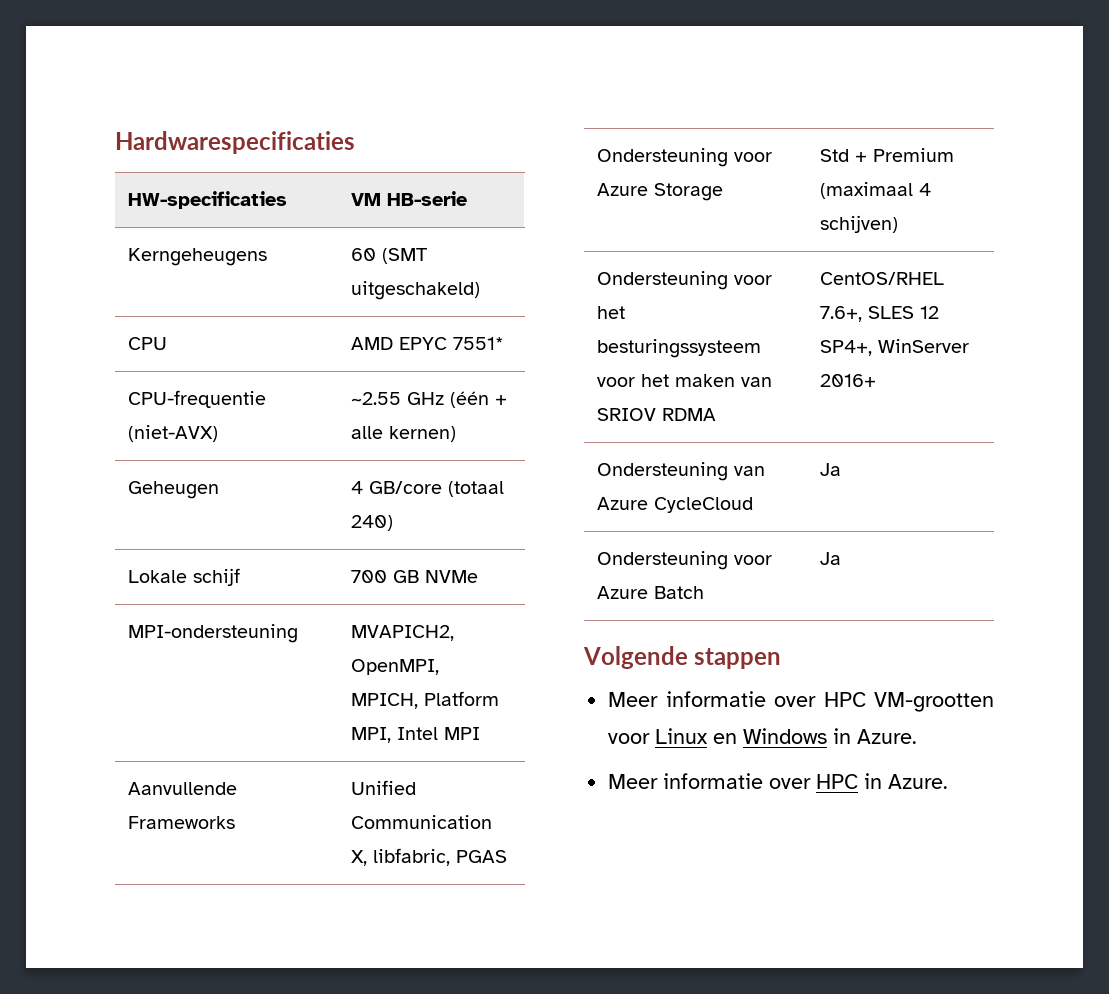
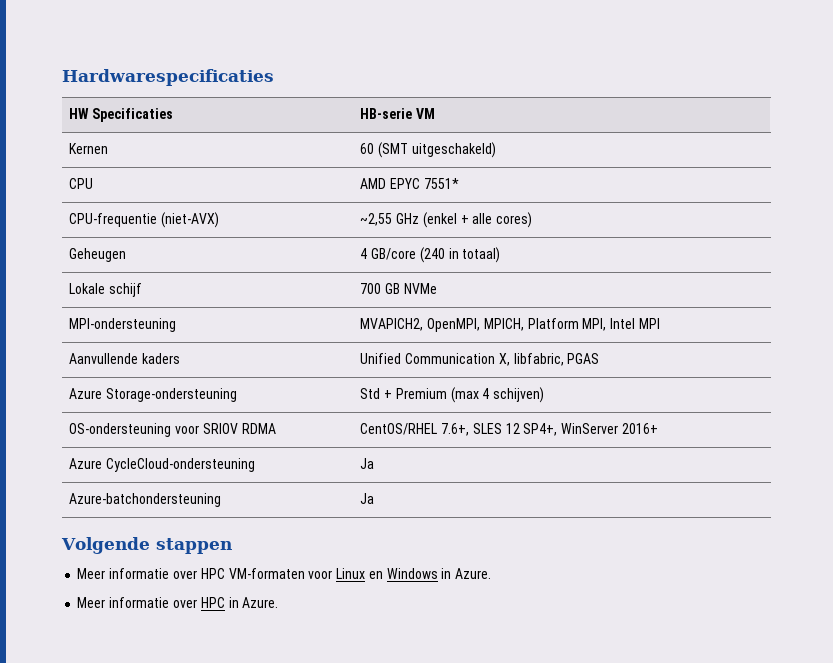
- HW-specificaties | VM HB-serie
- Kerngeheugens | 60 (SMT uitgeschakeld)
+ HW Specificaties | HB-serie VM
+ Kernen | 60 (SMT uitgeschakeld)
- CPU-frequentie (niet-AVX) | ~2.55 GHz (één + alle kernen)
+ CPU-frequentie (niet-AVX) | ~2,55 GHz (enkel + alle cores)
- Geheugen | 4 GB/core (totaal 240)
+ Geheugen | 4 GB/core (240 in totaal)
- Aanvullende Frameworks | Unified Communication X, libfabric, PGAS
+ Aanvullende kaders | Unified Communication X, libfabric, PGAS
- Ondersteuning voor Azure Storage | Std + Premium (maximaal 4 schijven)
+ Azure Storage-ondersteuning | Std + Premium (max 4 schijven)
- Ondersteuning voor het besturingssysteem voor het maken van SRIOV RDMA | CentOS/RHEL 7.6+, SLES 12 SP4+, WinServer 2016+
+ OS-ondersteuning voor SRIOV RDMA | CentOS/RHEL 7.6+, SLES 12 SP4+, WinServer 2016+
- Ondersteuning van Azure CycleCloud | Ja
- Ondersteuning voor Azure Batch | Ja
+ Azure CycleCloud-ondersteuning | Ja
+ Azure-batchondersteuning | Ja
- Meer informatie over HPC VM-grootten voor Linux en Windows in Azure.
+ Meer informatie over HPC VM-formaten voor Linux en Windows in Azure.

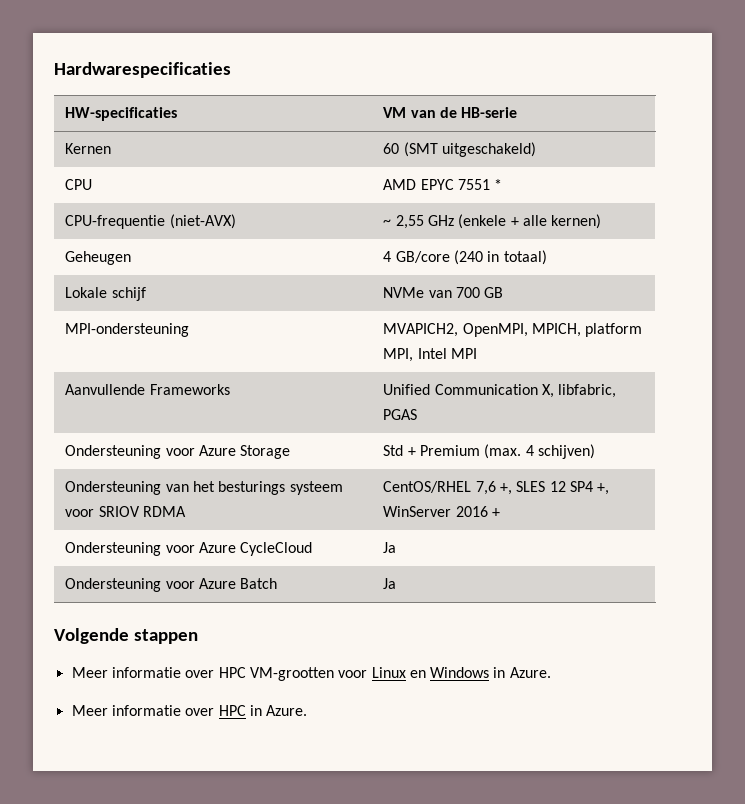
- HW Specificaties | HB-serie VM
+ HW-specificaties | VM van de HB-serie
- CPU | AMD EPYC 7551*
+ CPU | AMD EPYC 7551 *
- CPU-frequentie (niet-AVX) | ~2,55 GHz (enkel + alle cores)
+ CPU-frequentie (niet-AVX) | ~ 2,55 GHz (enkele + alle kernen)
- Lokale schijf | 700 GB NVMe
+ Lokale schijf | NVMe van 700 GB
- MPI-ondersteuning | MVAPICH2, OpenMPI, MPICH, Platform MPI, Intel MPI
+ MPI-ondersteuning | MVAPICH2, OpenMPI, MPICH, platform MPI, Intel MPI
- Aanvullende kaders | Unified Communication X, libfabric, PGAS
+ Aanvullende Frameworks | Unified Communication X, libfabric, PGAS
- Azure Storage-ondersteuning | Std + Premium (max 4 schijven)
+ Ondersteuning voor Azure Storage | Std + Premium (max. 4 schijven)
- OS-ondersteuning voor SRIOV RDMA | CentOS/RHEL 7.6+, SLES 12 SP4+, WinServer 2016+
- Azure CycleCloud-ondersteuning | Ja
- Azure-batchondersteuning | Ja
+ Ondersteuning van het besturings systeem voor SRIOV RDMA | CentOS/RHEL 7,6 +, SLES 12 SP4 +, WinServer 2016 +
+ Ondersteuning voor Azure CycleCloud | Ja
+ Ondersteuning voor Azure Batch | Ja
- Meer informatie over HPC VM-formaten voor Linux en Windows in Azure.
+ Meer informatie over HPC VM-grootten voor Linux en Windows in Azure.

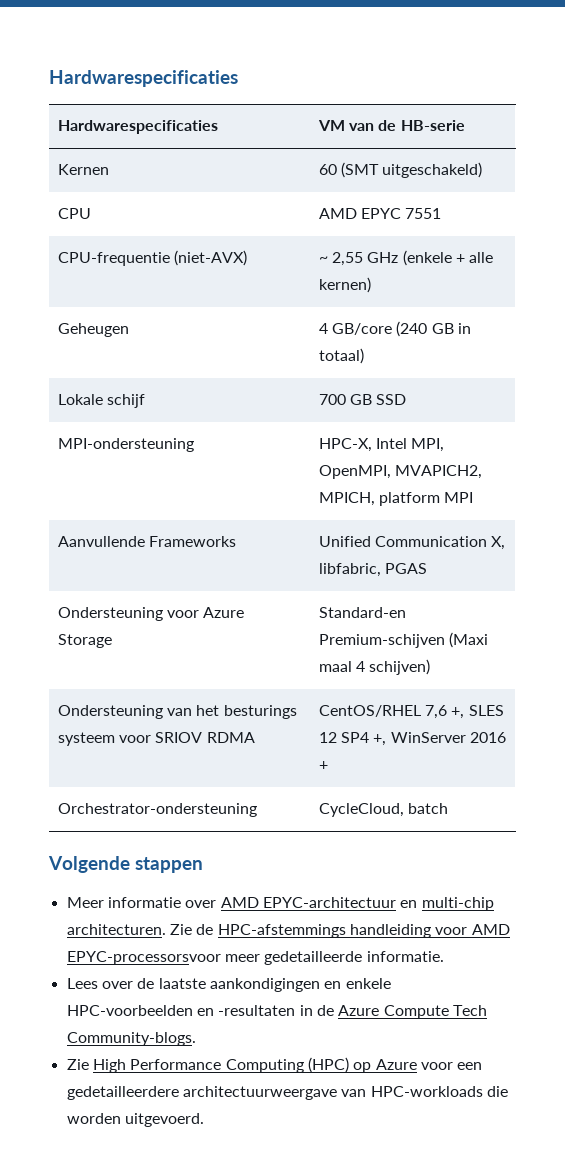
- HW-specificaties | VM van de HB-serie
+ Hardwarespecificaties | VM van de HB-serie
- CPU | AMD EPYC 7551 *
+ CPU | AMD EPYC 7551
- Geheugen | 4 GB/core (240 in totaal)
+ Geheugen | 4 GB/core (240 GB in totaal)
- Lokale schijf | NVMe van 700 GB
+ Lokale schijf | 700 GB SSD
- MPI-ondersteuning | MVAPICH2, OpenMPI, MPICH, platform MPI, Intel MPI
+ MPI-ondersteuning | HPC-X, Intel MPI, OpenMPI, MVAPICH2, MPICH, platform MPI
- Ondersteuning voor Azure Storage | Std + Premium (max. 4 schijven)
+ Ondersteuning voor Azure Storage | Standard-en Premium-schijven (Maxi maal 4 schijven)
- Ondersteuning voor Azure CycleCloud | Ja
- Ondersteuning voor Azure Batch | Ja
+ Orchestrator-ondersteuning | CycleCloud, batch
- Meer informatie over HPC VM-grootten voor Linux en Windows in Azure.
- Meer informatie over HPC in Azure.
+ Meer informatie over AMD EPYC-architectuur en multi-chip architecturen. Zie de HPC-afstemmings handleiding voor AMD EPYC-processorsvoor meer gedetailleerde informatie.
+ Lees over de laatste aankondigingen en enkele HPC-voorbeelden en -resultaten in de Azure Compute Tech Community-blogs.
+ Zie High Performance Computing (HPC) op Azure voor een gedetailleerdere architectuurweergave van HPC-workloads die worden uitgevoerd.

